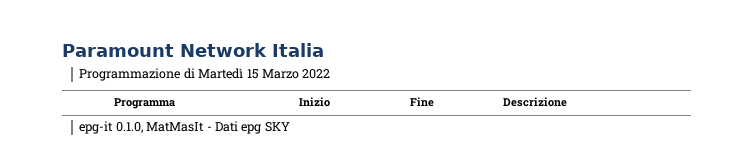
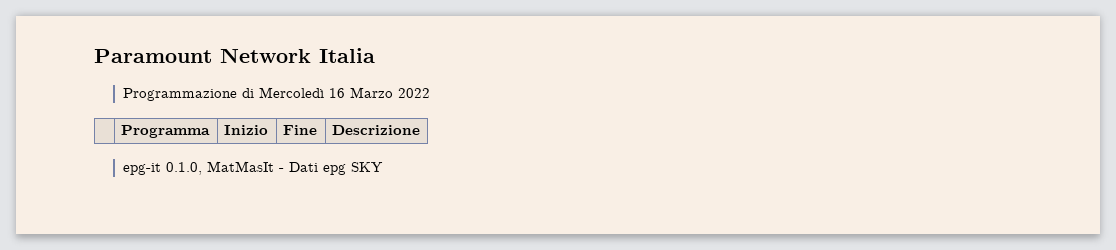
- Programmazione di Martedì 15 Marzo 2022
+ Programmazione di Mercoledì 16 Marzo 2022

